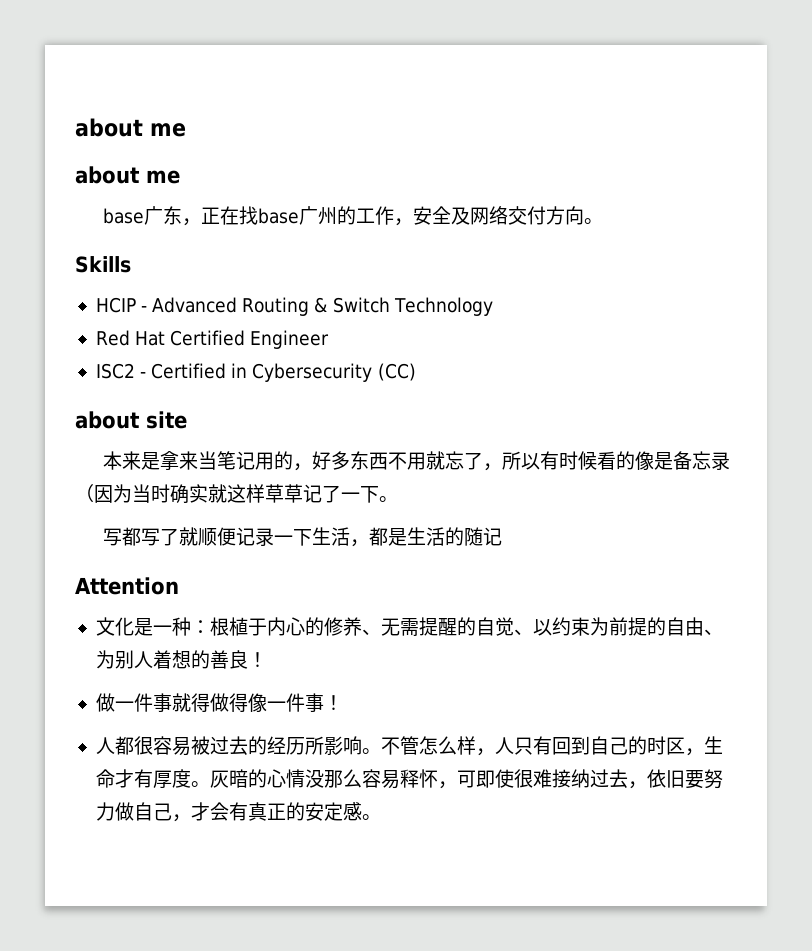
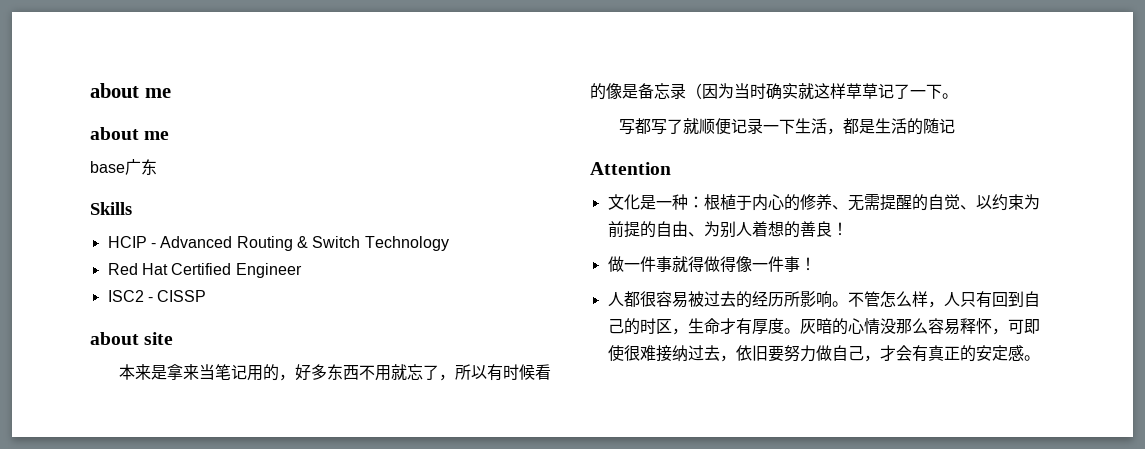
- base广东，正在找base广州的工作，安全及网络交付方向。
+ base广东
- ISC2 - Certified in Cybersecurity (CC)
+ ISC2 - CISSP

